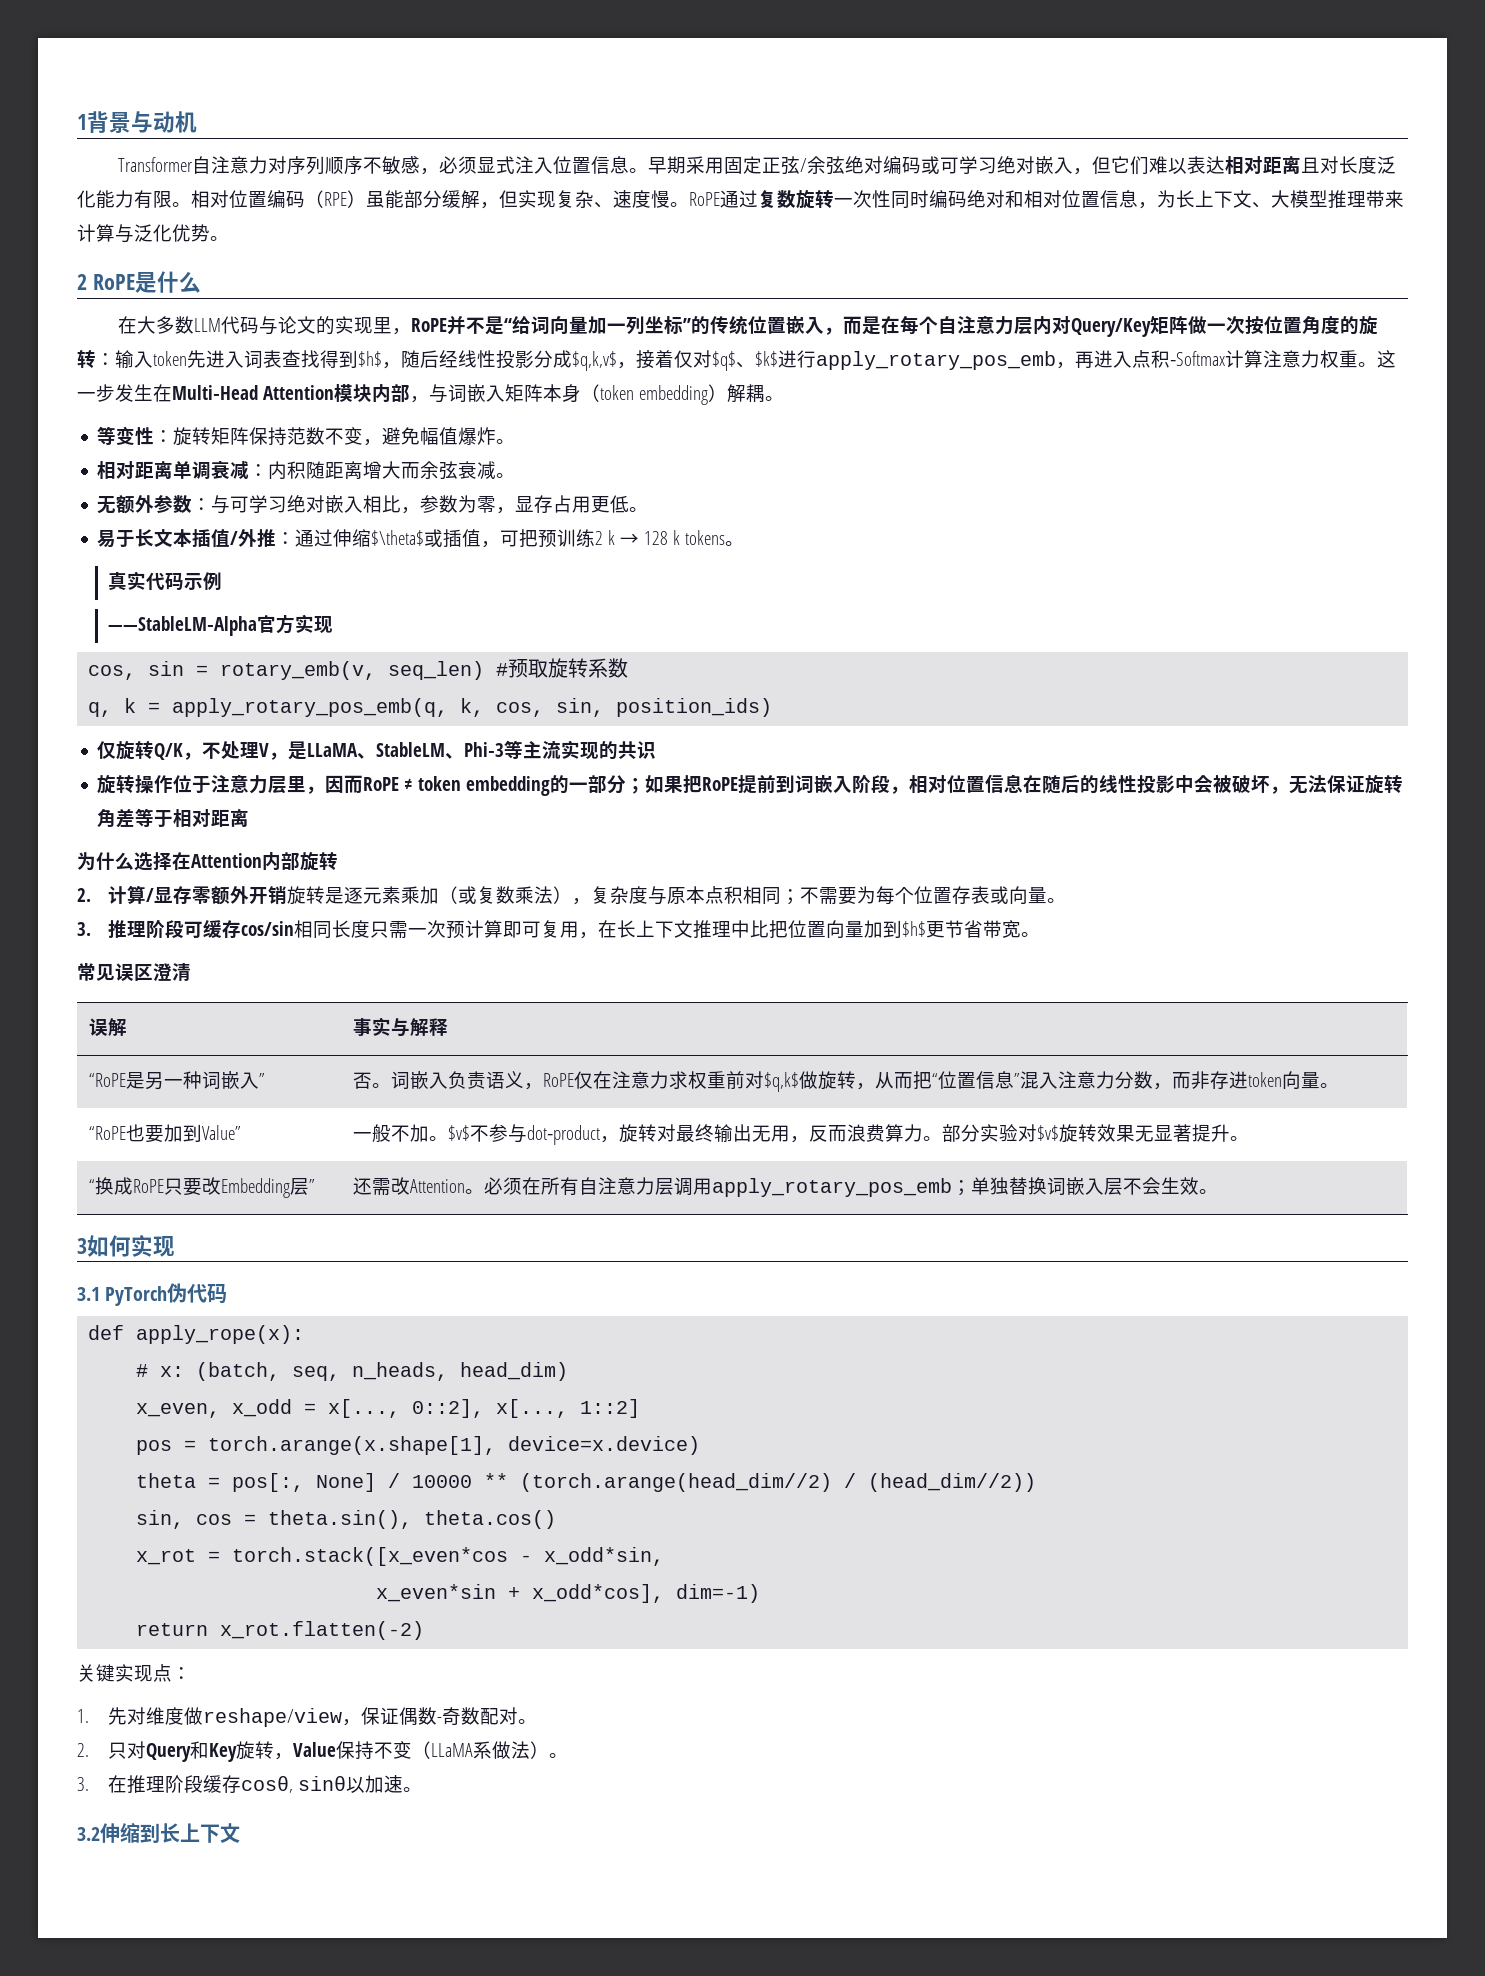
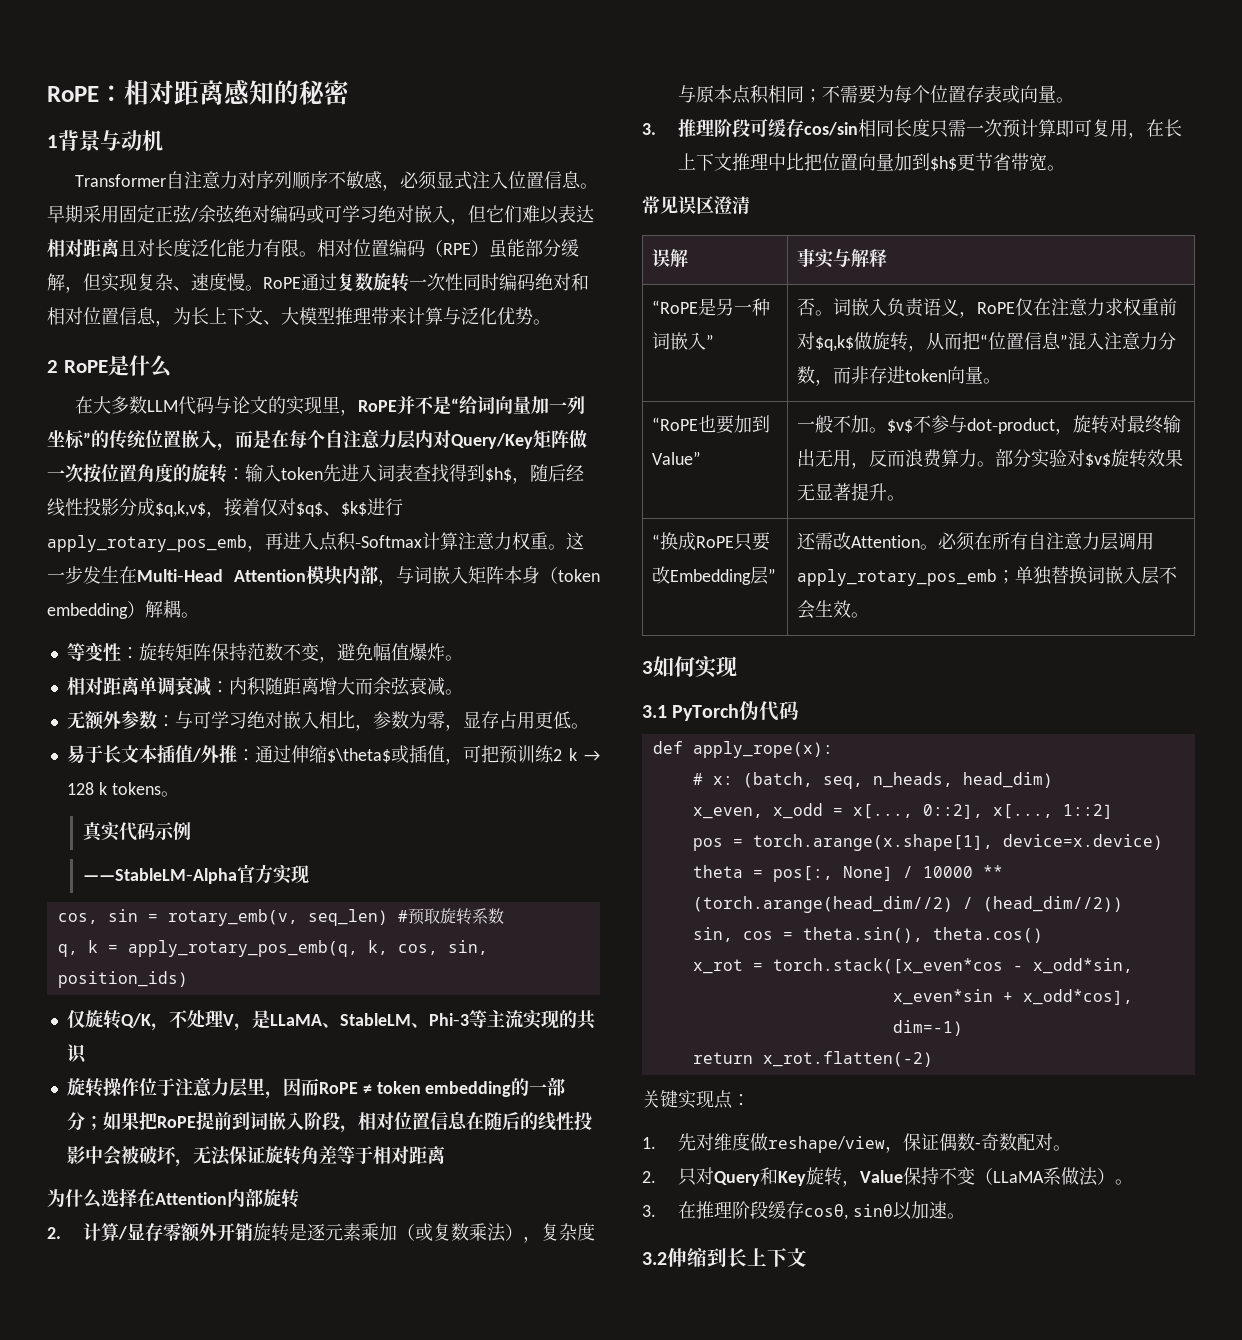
+ RoPE：相对距离感知的秘密

